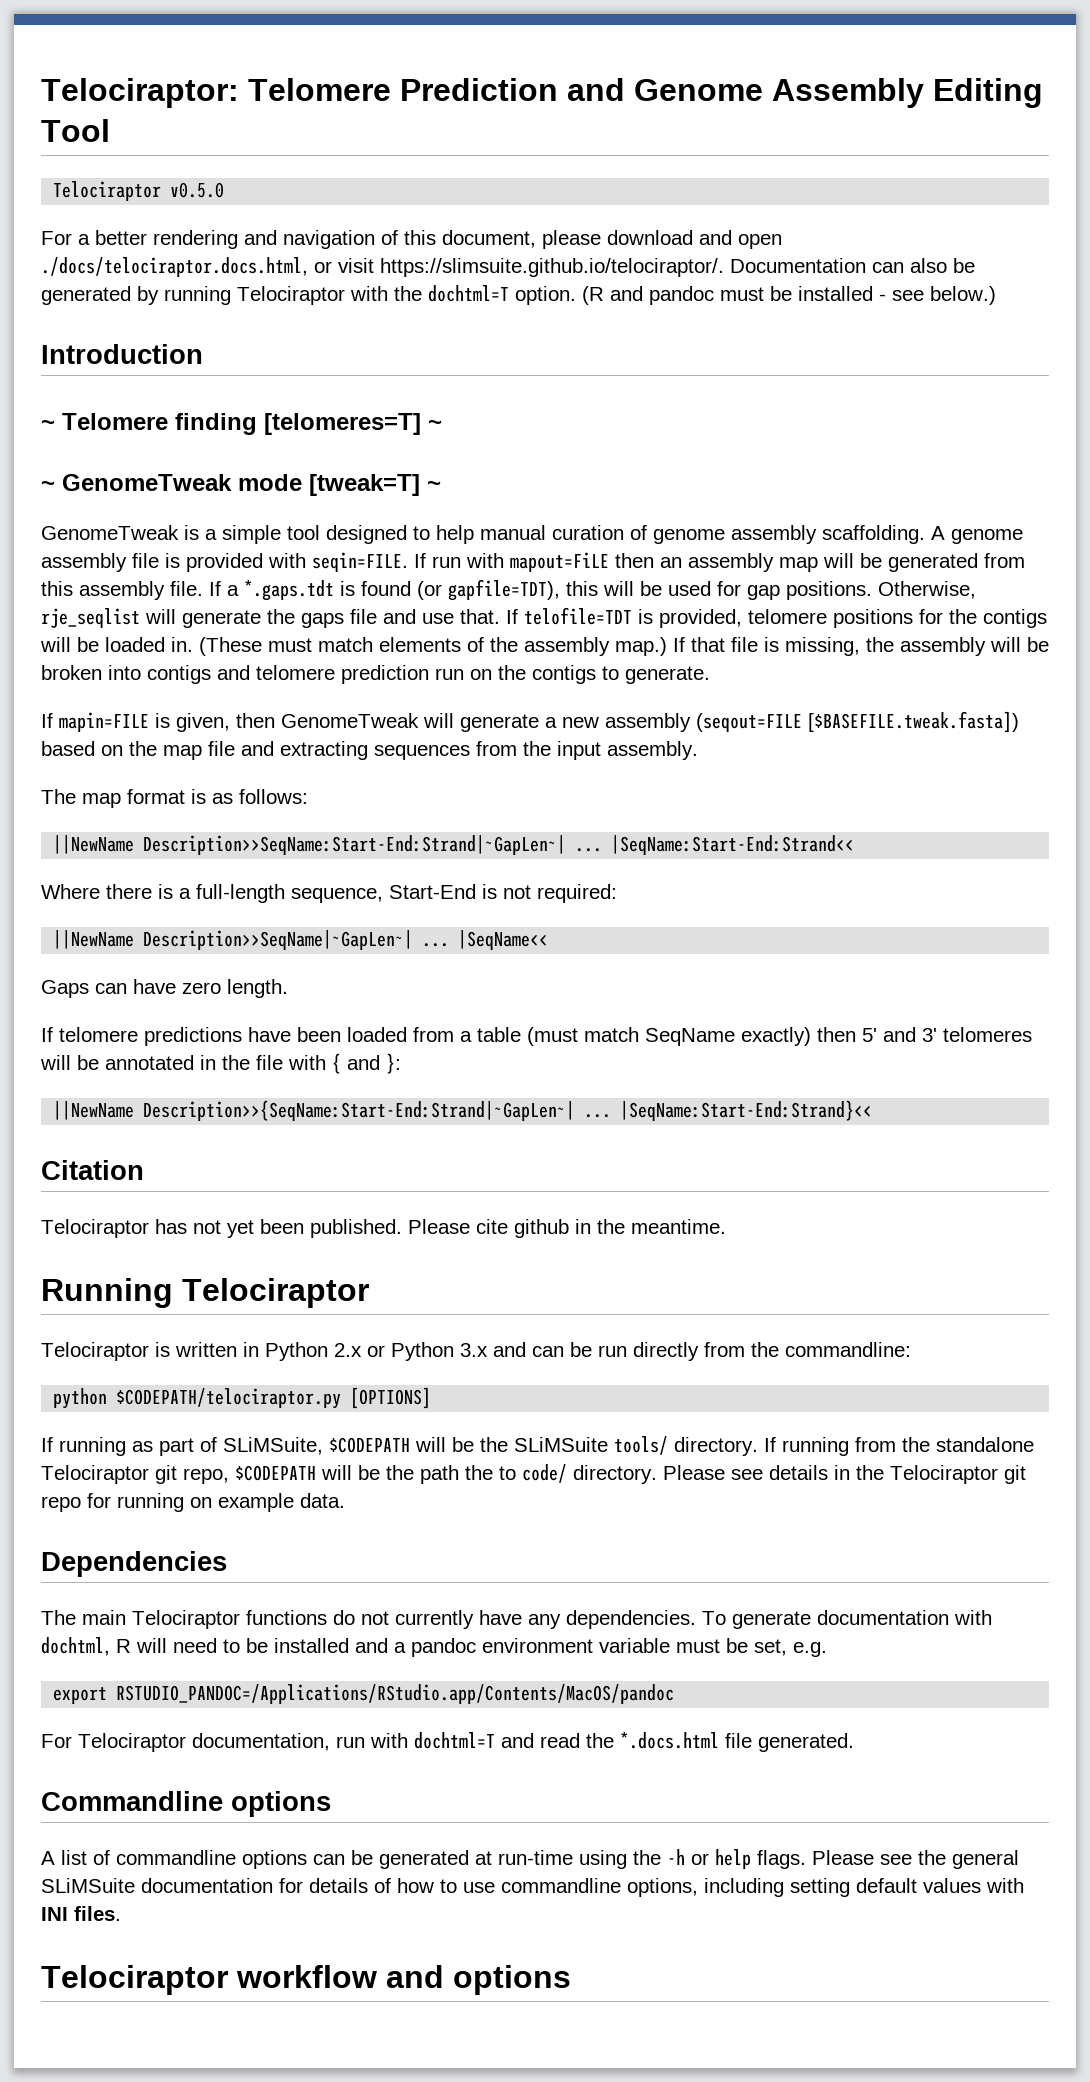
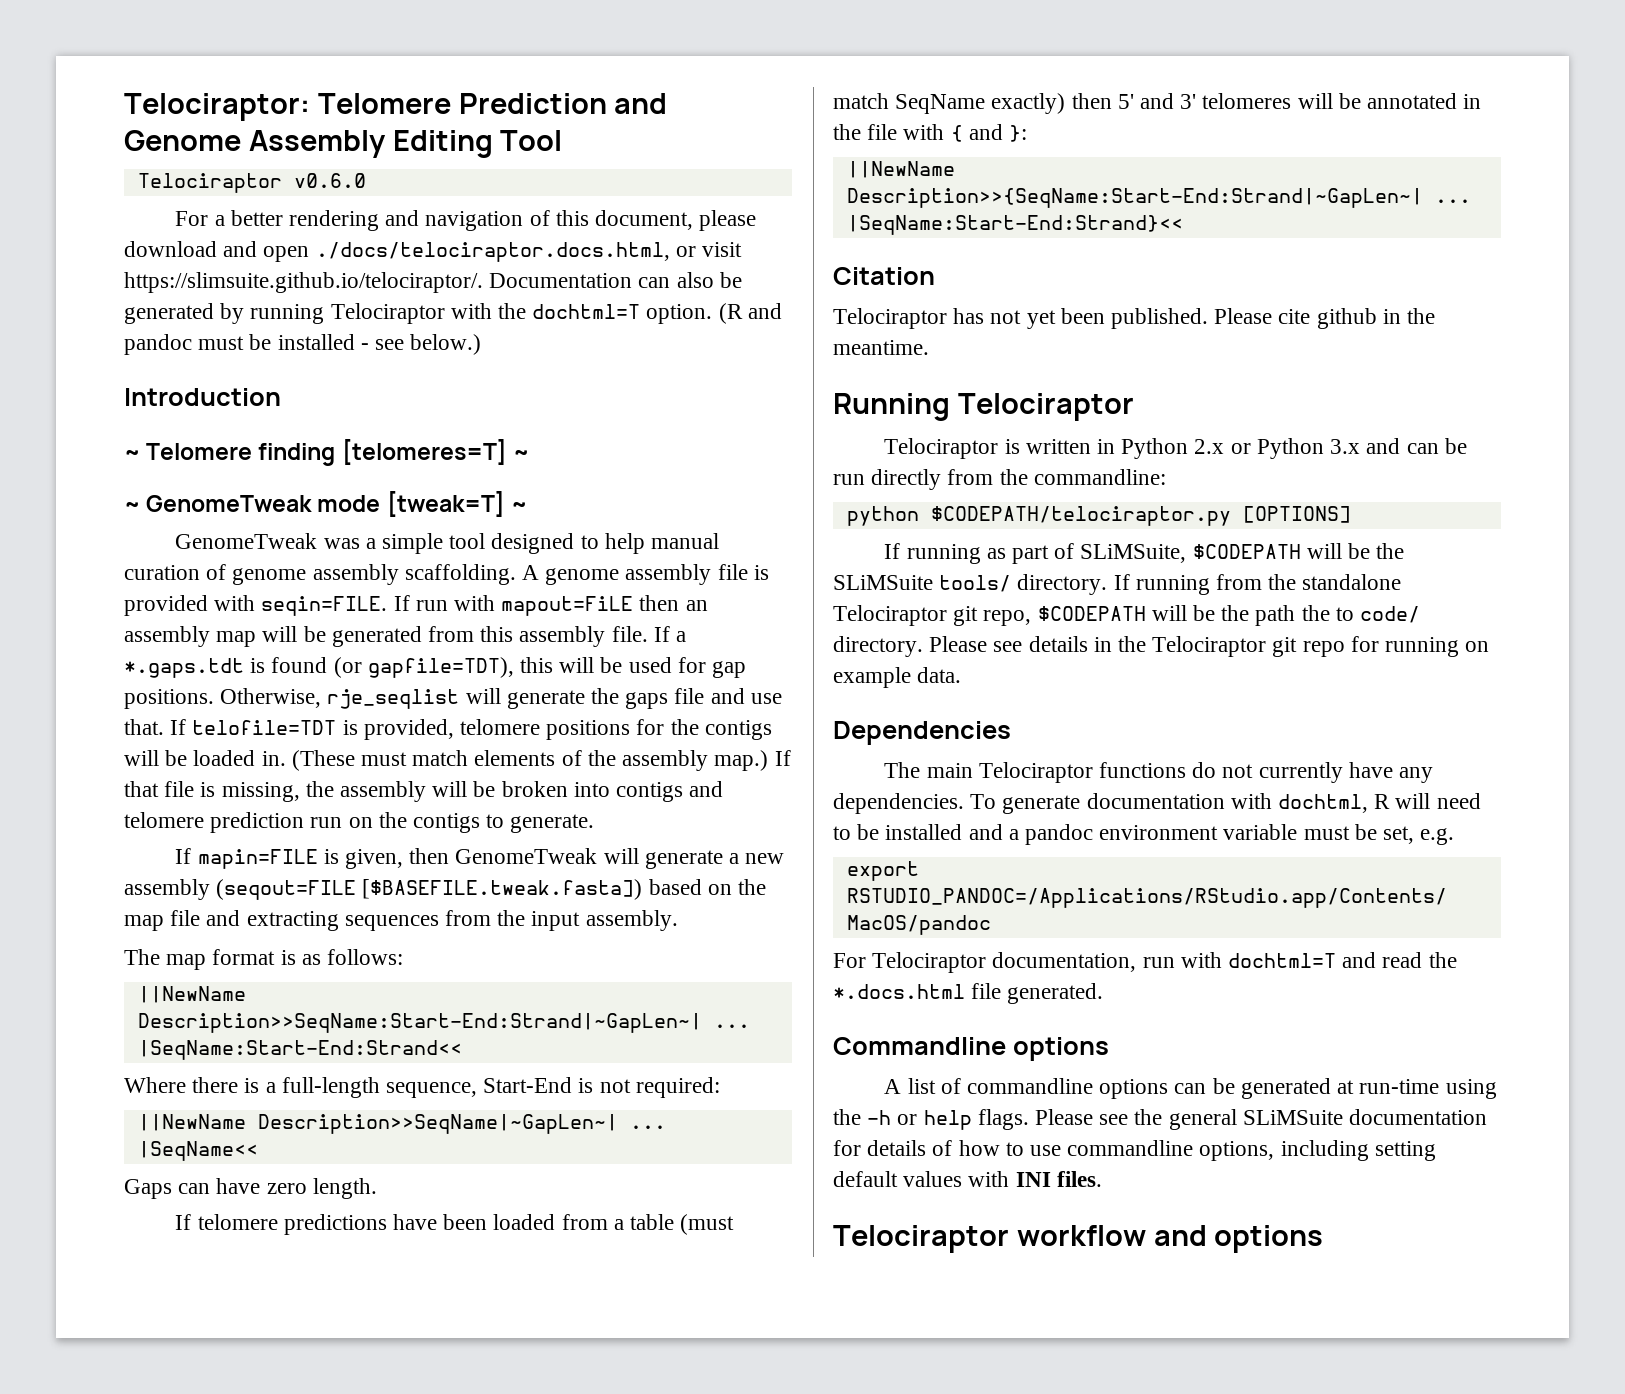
- Telociraptor v0.5.0
+ Telociraptor v0.6.0
- GenomeTweak is a simple tool designed to help manual curation of genome assembly scaffolding.
+ GenomeTweak was a simple tool designed to help manual curation of genome assembly scaffolding.

